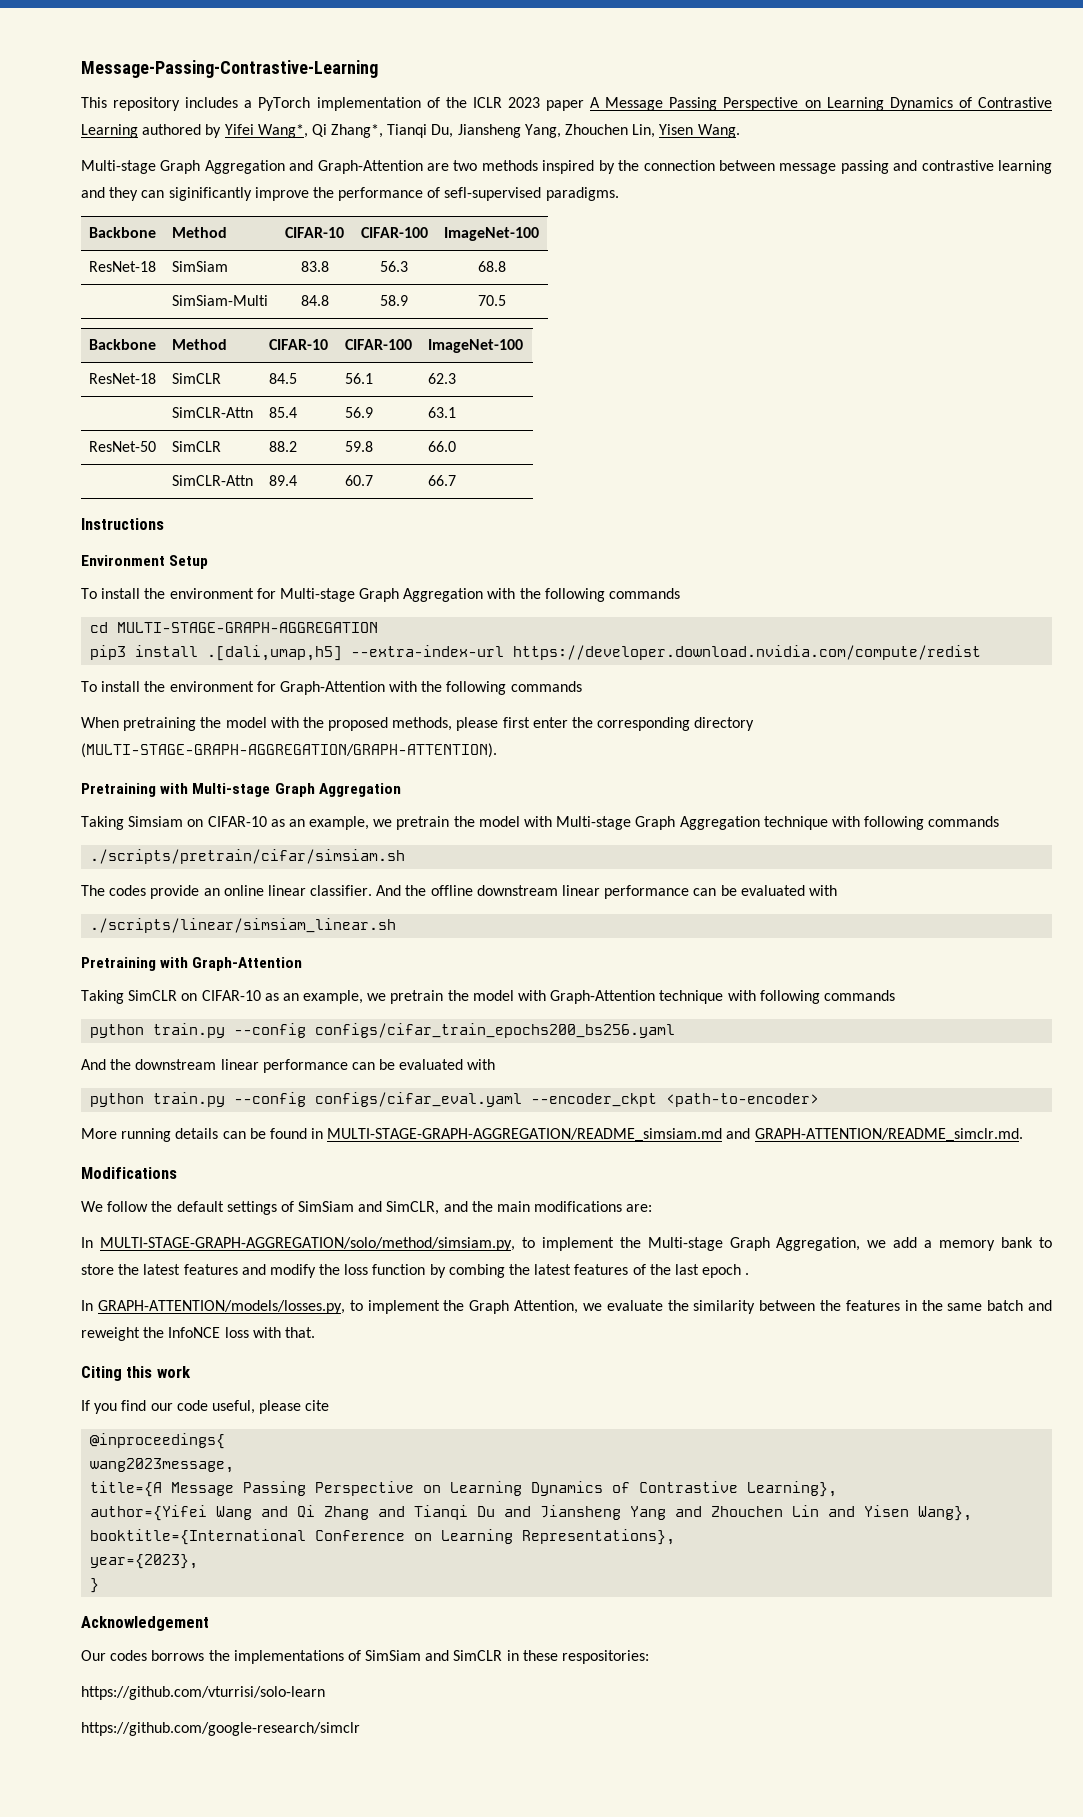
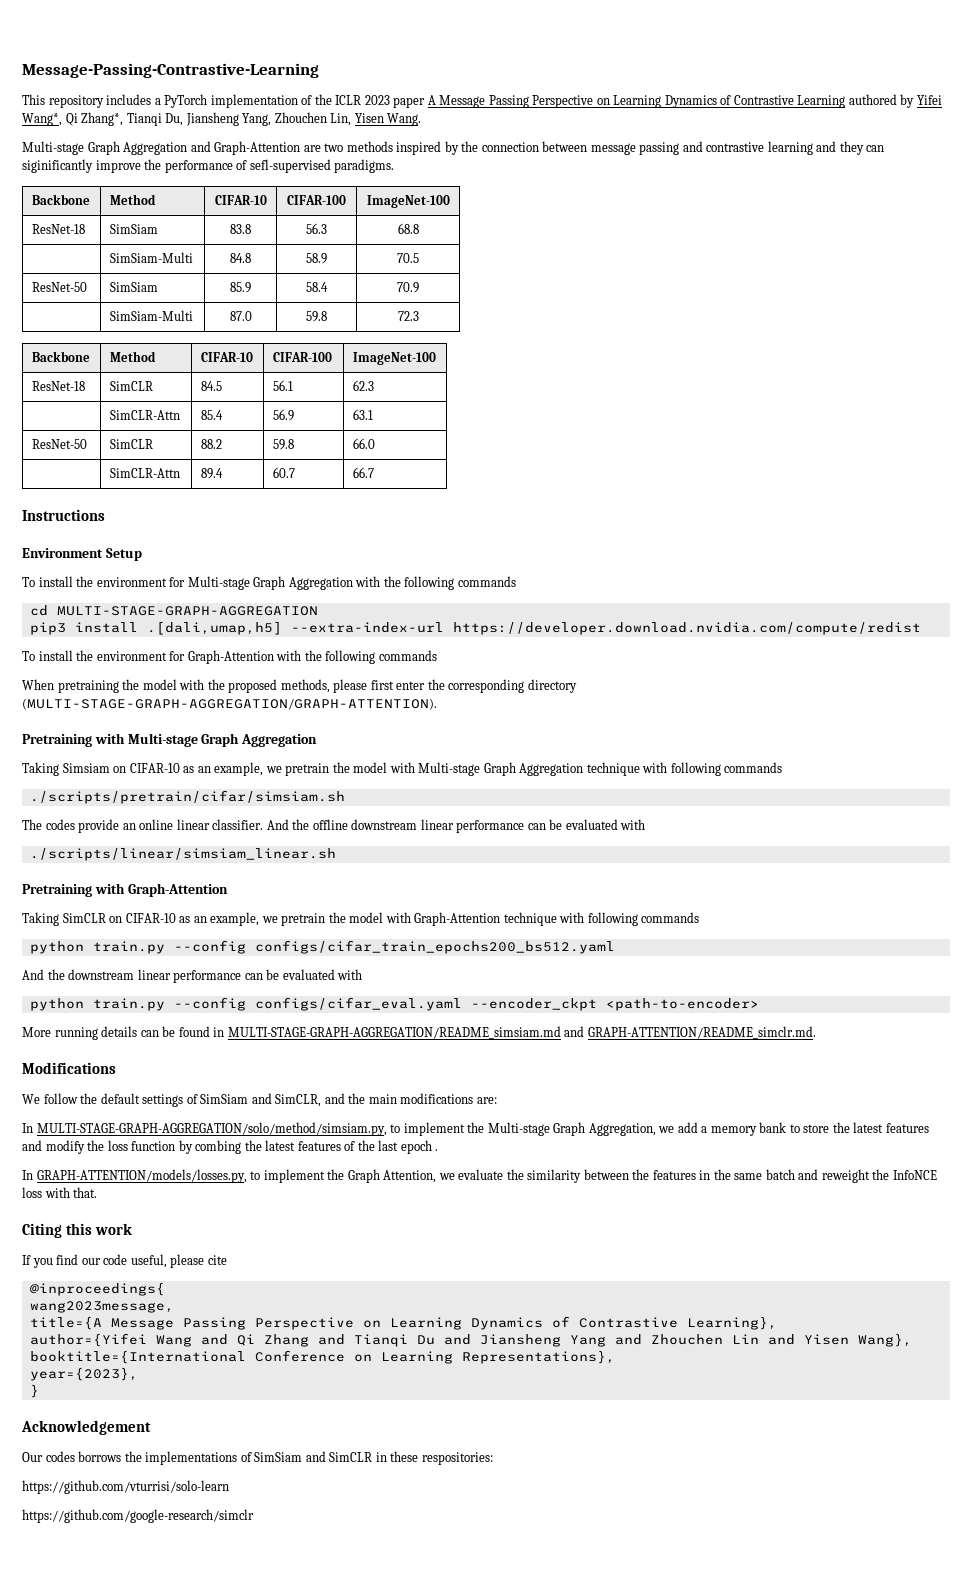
+ ResNet-50 | SimSiam | 85.9 | 58.4 | 70.9
+ | SimSiam-Multi | 87.0 | 59.8 | 72.3
- python train.py --config configs/cifar_train_epochs200_bs256.yaml
+ python train.py --config configs/cifar_train_epochs200_bs512.yaml

